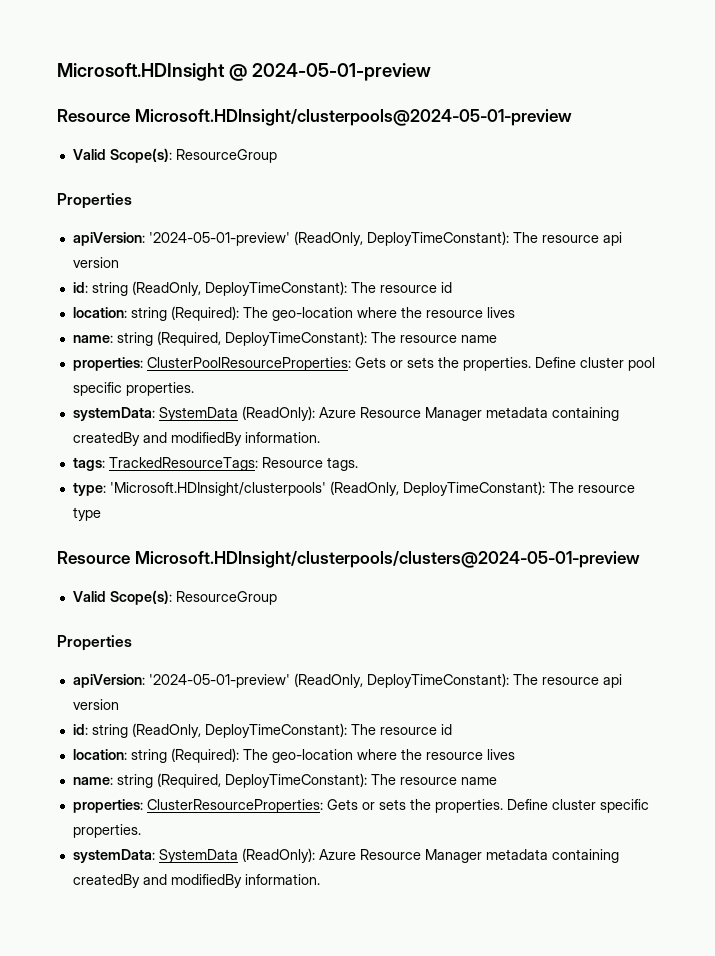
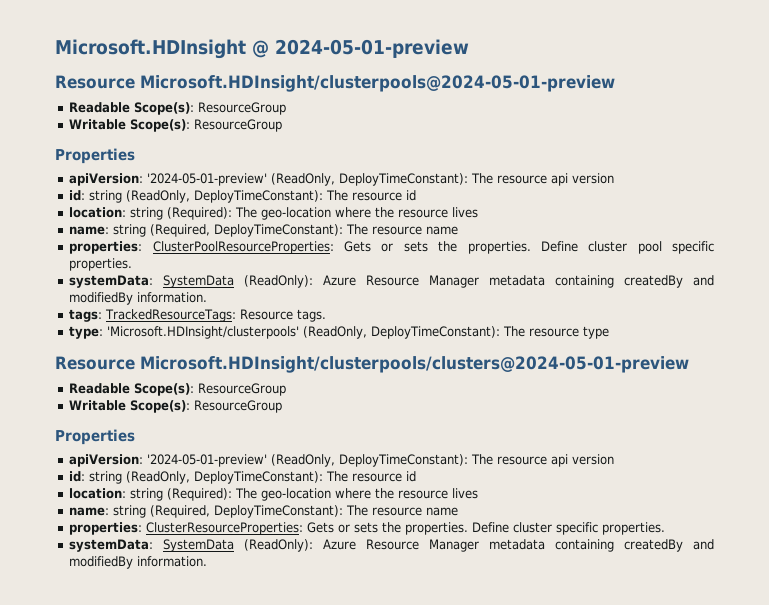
  Resource Microsoft.HDInsight/clusterpools@2024-05-01-preview
- Valid Scope(s): ResourceGroup
+ Readable Scope(s): ResourceGroup
+ Writable Scope(s): ResourceGroup
  Resource Microsoft.HDInsight/clusterpools/clusters@2024-05-01-preview
- Valid Scope(s): ResourceGroup
+ Readable Scope(s): ResourceGroup
+ Writable Scope(s): ResourceGroup

